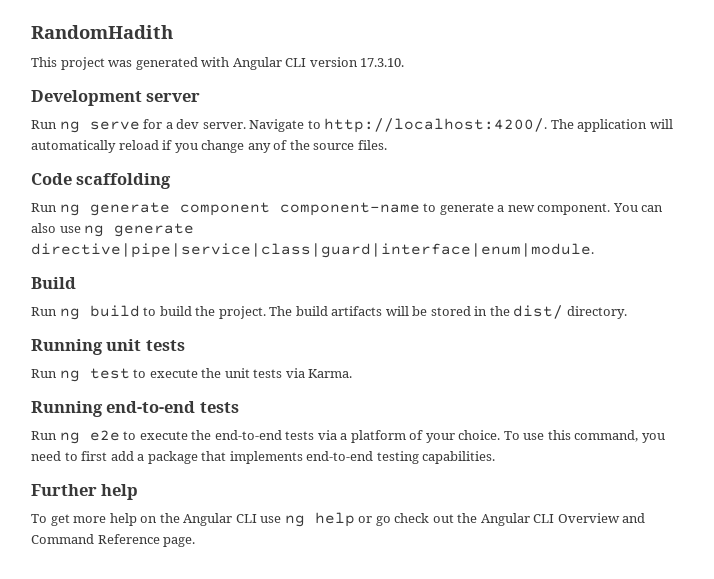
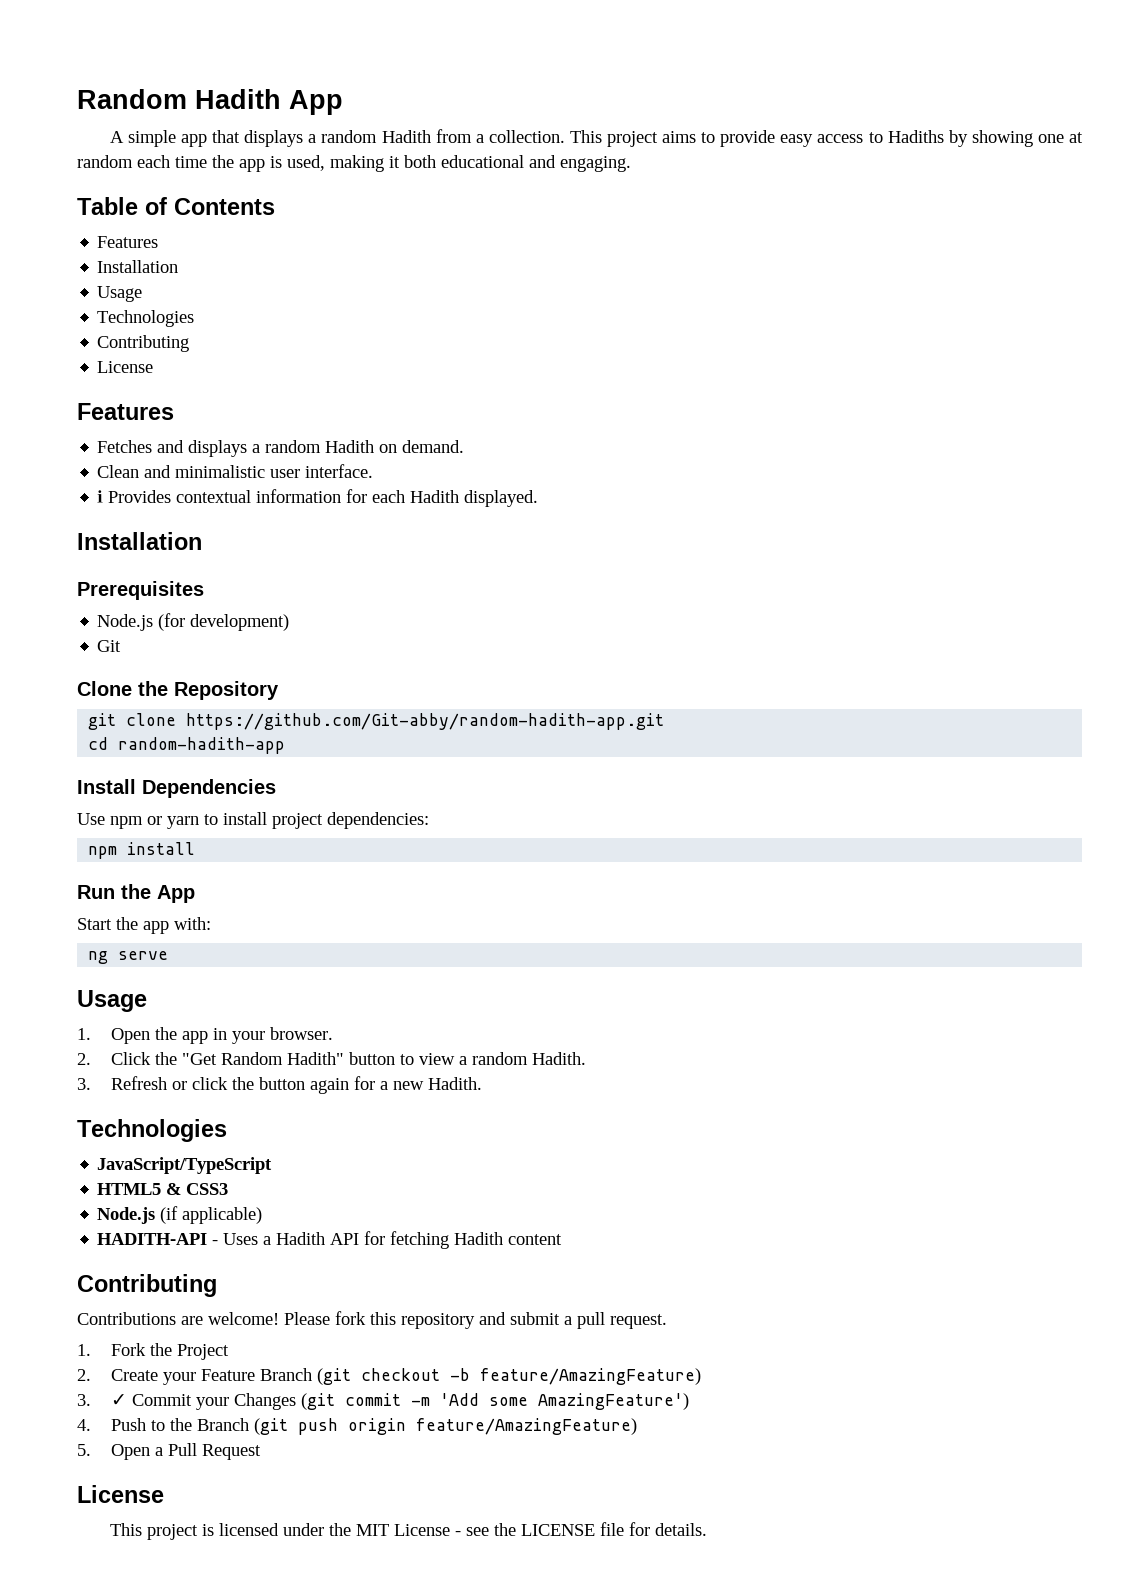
- RandomHadith
- This project was generated with Angular CLI version 17.3.10.
- Development server
- Run ng serve for a dev server. Navigate to http://localhost:4200/. The application will automatically reload if you change any of the source files.
- Code scaffolding
- Run ng generate component component-name to generate a new component. You can also use ng generate directive|pipe|service|class|guard|interface|enum|module.
- Build
- Run ng build to build the project. The build artifacts will be stored in the dist/ directory.
- Running unit tests
- Run ng test to execute the unit tests via Karma.
- Running end-to-end tests
- Run ng e2e to execute the end-to-end tests via a platform of your choice. To use this command, you need to first add a package that implements end-to-end testing capabilities.
- Further help
- To get more help on the Angular CLI use ng help or go check out the Angular CLI Overview and Command Reference page.
+ Random Hadith App
+ A simple app that displays a random Hadith from a collection. This project aims to provide easy access to Hadiths by showing one at random each time the app is used, making it both educational and engaging.
+ Table of Contents
+ Features
+ Installation
+ Usage
+ Technologies
+ Contributing
+ License
+ Features
+ Fetches and displays a random Hadith on demand.
+ Clean and minimalistic user interface.
+ ℹ Provides contextual information for each Hadith displayed.
+ Installation
+ Prerequisites
+ Node.js (for development)
+ Git
+ Clone the Repository
+ git clone https://github.com/Git-abby/random-hadith-app.git
+ cd random-hadith-app
+ Install Dependencies
+ Use npm or yarn to install project dependencies:
+ npm install
+ Run the App
+ Start the app with:
+ ng serve
+ Usage
+ 1. Open the app in your browser.
+ 2. Click the "Get Random Hadith" button to view a random Hadith.
+ 3. Refresh or click the button again for a new Hadith.
+ Technologies
+ JavaScript/TypeScript
+ HTML5 & CSS3
+ Node.js (if applicable)
+ HADITH-API - Uses a Hadith API for fetching Hadith content
+ Contributing
+ Contributions are welcome! Please fork this repository and submit a pull request.
+ 1. Fork the Project
+ 2. Create your Feature Branch (git checkout -b feature/AmazingFeature)
+ 3. ✓ Commit your Changes (git commit -m 'Add some AmazingFeature')
+ 4. Push to the Branch (git push origin feature/AmazingFeature)
+ 5. Open a Pull Request
+ License
+ This project is licensed under the MIT License - see the LICENSE file for details.

